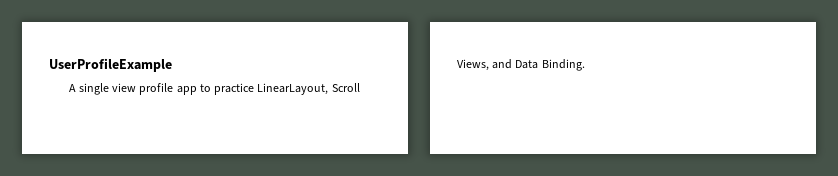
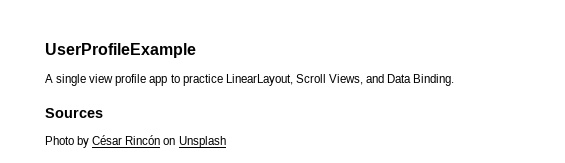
+ Sources
+ Photo by César Rincón on Unsplash

